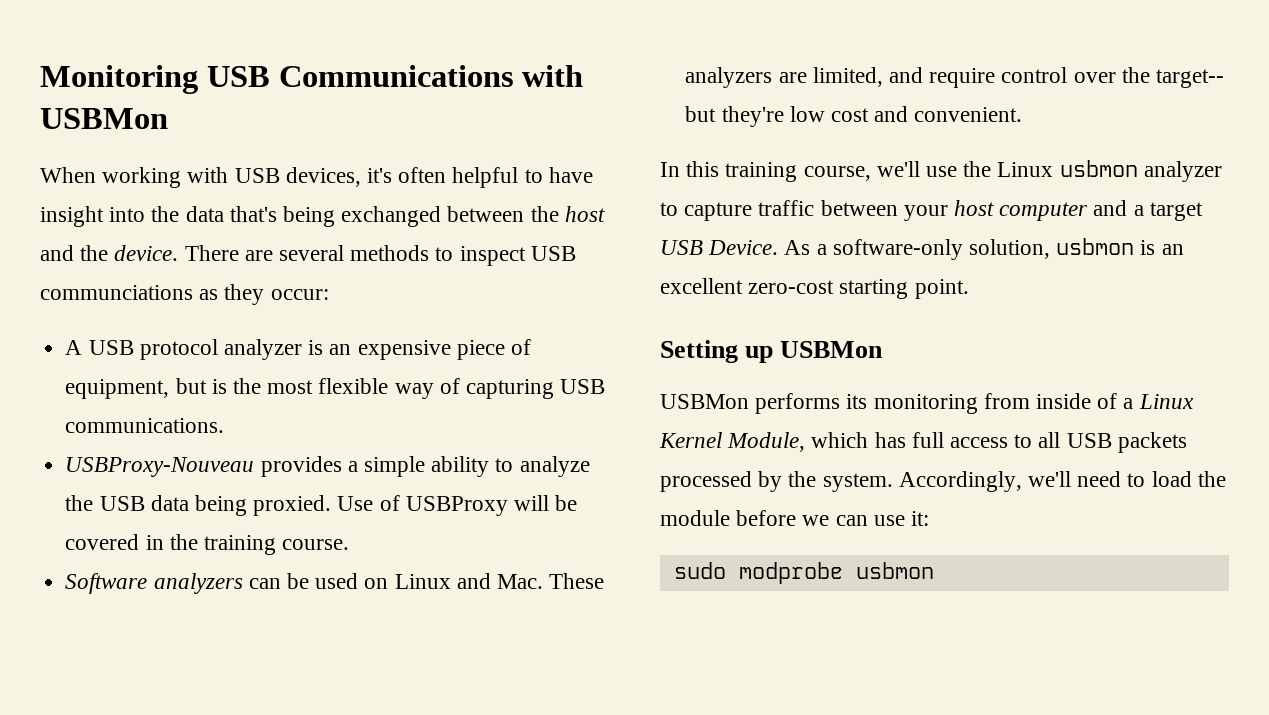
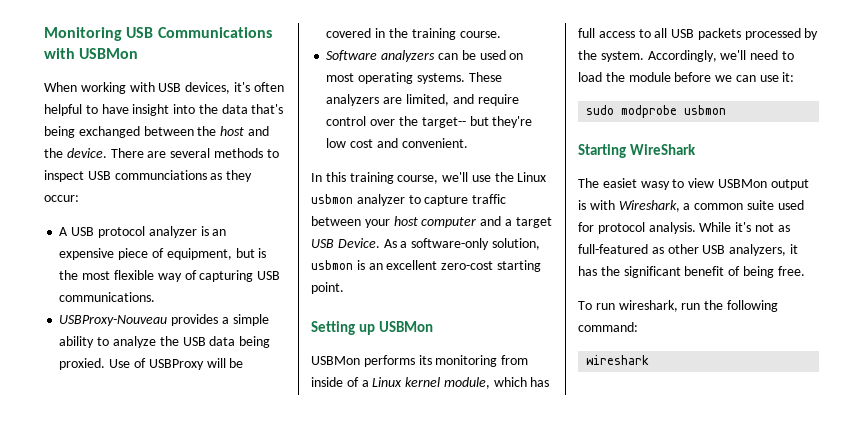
- Software analyzers can be used on Linux and Mac. These analyzers are limited, and require control over the target-- but they're low cost and convenient.
+ Software analyzers can be used on most operating systems. These analyzers are limited, and require control over the target-- but they're low cost and convenient.
- USBMon performs its monitoring from inside of a Linux Kernel Module, which has full access to all USB packets processed by the system.
+ USBMon performs its monitoring from inside of a Linux kernel module, which has full access to all USB packets processed by the system.
+ Starting WireShark
+ The easiet wasy to view USBMon output is with Wireshark, a common suite used for protocol analysis. While it's not as full-featured as other USB analyzers, it has the significant benefit of being free.
+ To run wireshark, run the following command:
+ wireshark

